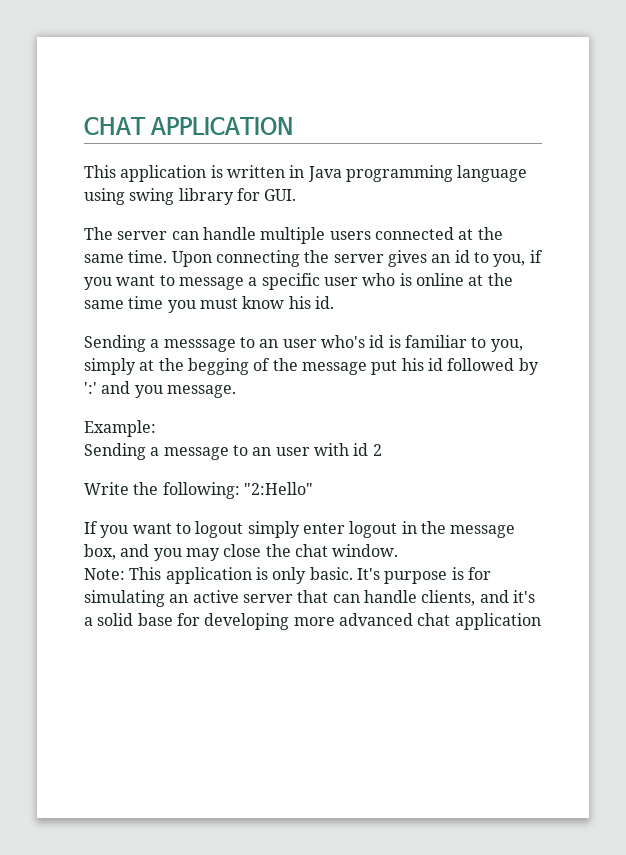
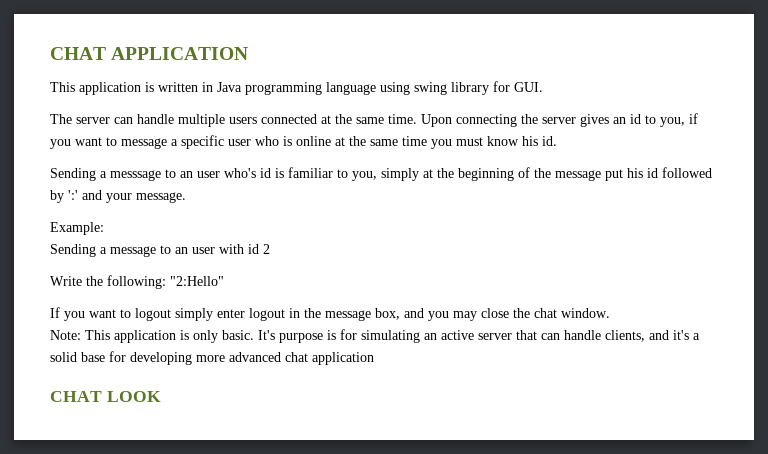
- Sending a messsage to an user who's id is familiar to you, simply at the begging of the message put his id followed by ':' and you message.
+ Sending a messsage to an user who's id is familiar to you, simply at the beginning of the message put his id followed by ':' and your message.
+ CHAT LOOK

